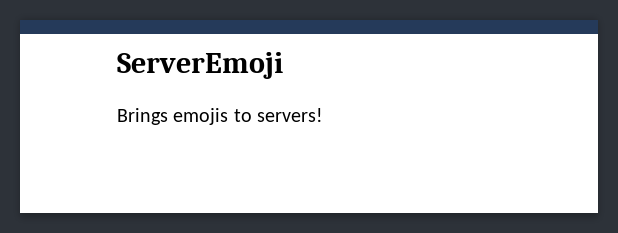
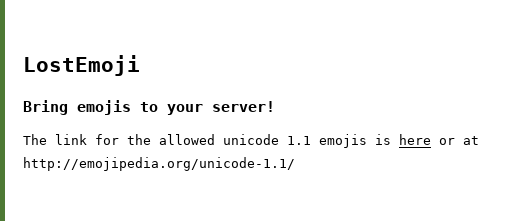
- ServerEmoji
- Brings emojis to servers!
+ LostEmoji
+ Bring emojis to your server!
+ The link for the allowed unicode 1.1 emojis is here or at http://emojipedia.org/unicode-1.1/

